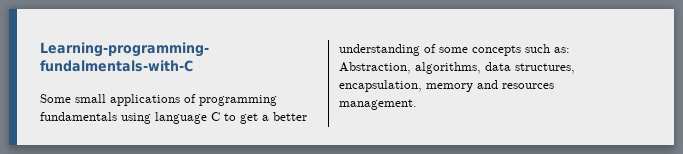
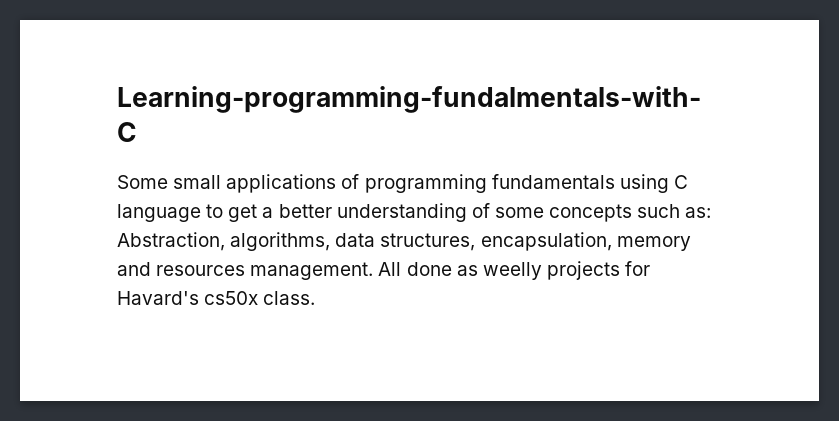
- Some small applications of programming fundamentals using language C to get a better understanding of some concepts such as: Abstraction, algorithms, data structures, encapsulation, memory and resources management.
+ Some small applications of programming fundamentals using C language to get a better understanding of some concepts such as: Abstraction, algorithms, data structures, encapsulation, memory and resources management.
+ All done as weelly projects for Havard's cs50x class.

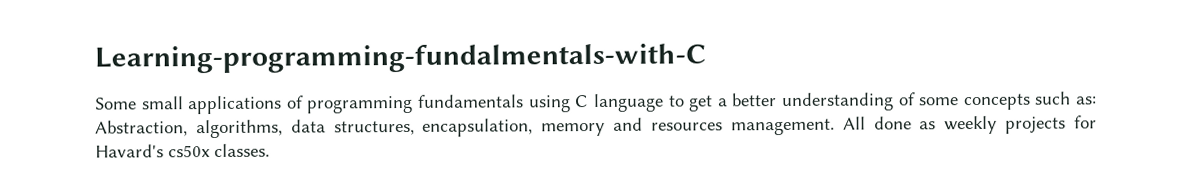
- All done as weelly projects for Havard's cs50x class.
+ All done as weekly projects for Havard's cs50x classes.

